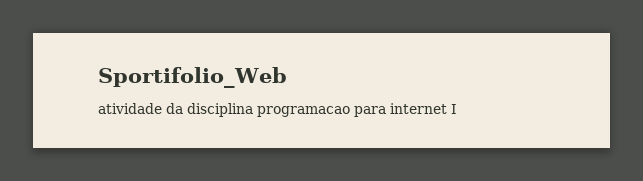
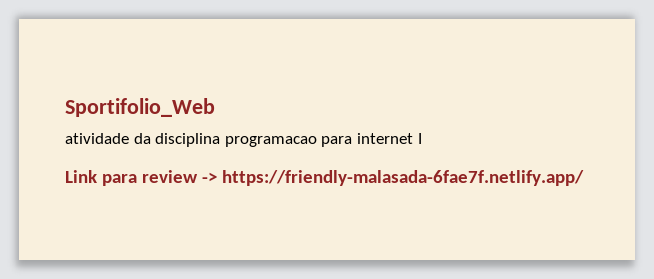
+ Link para review -> https://friendly-malasada-6fae7f.netlify.app/

